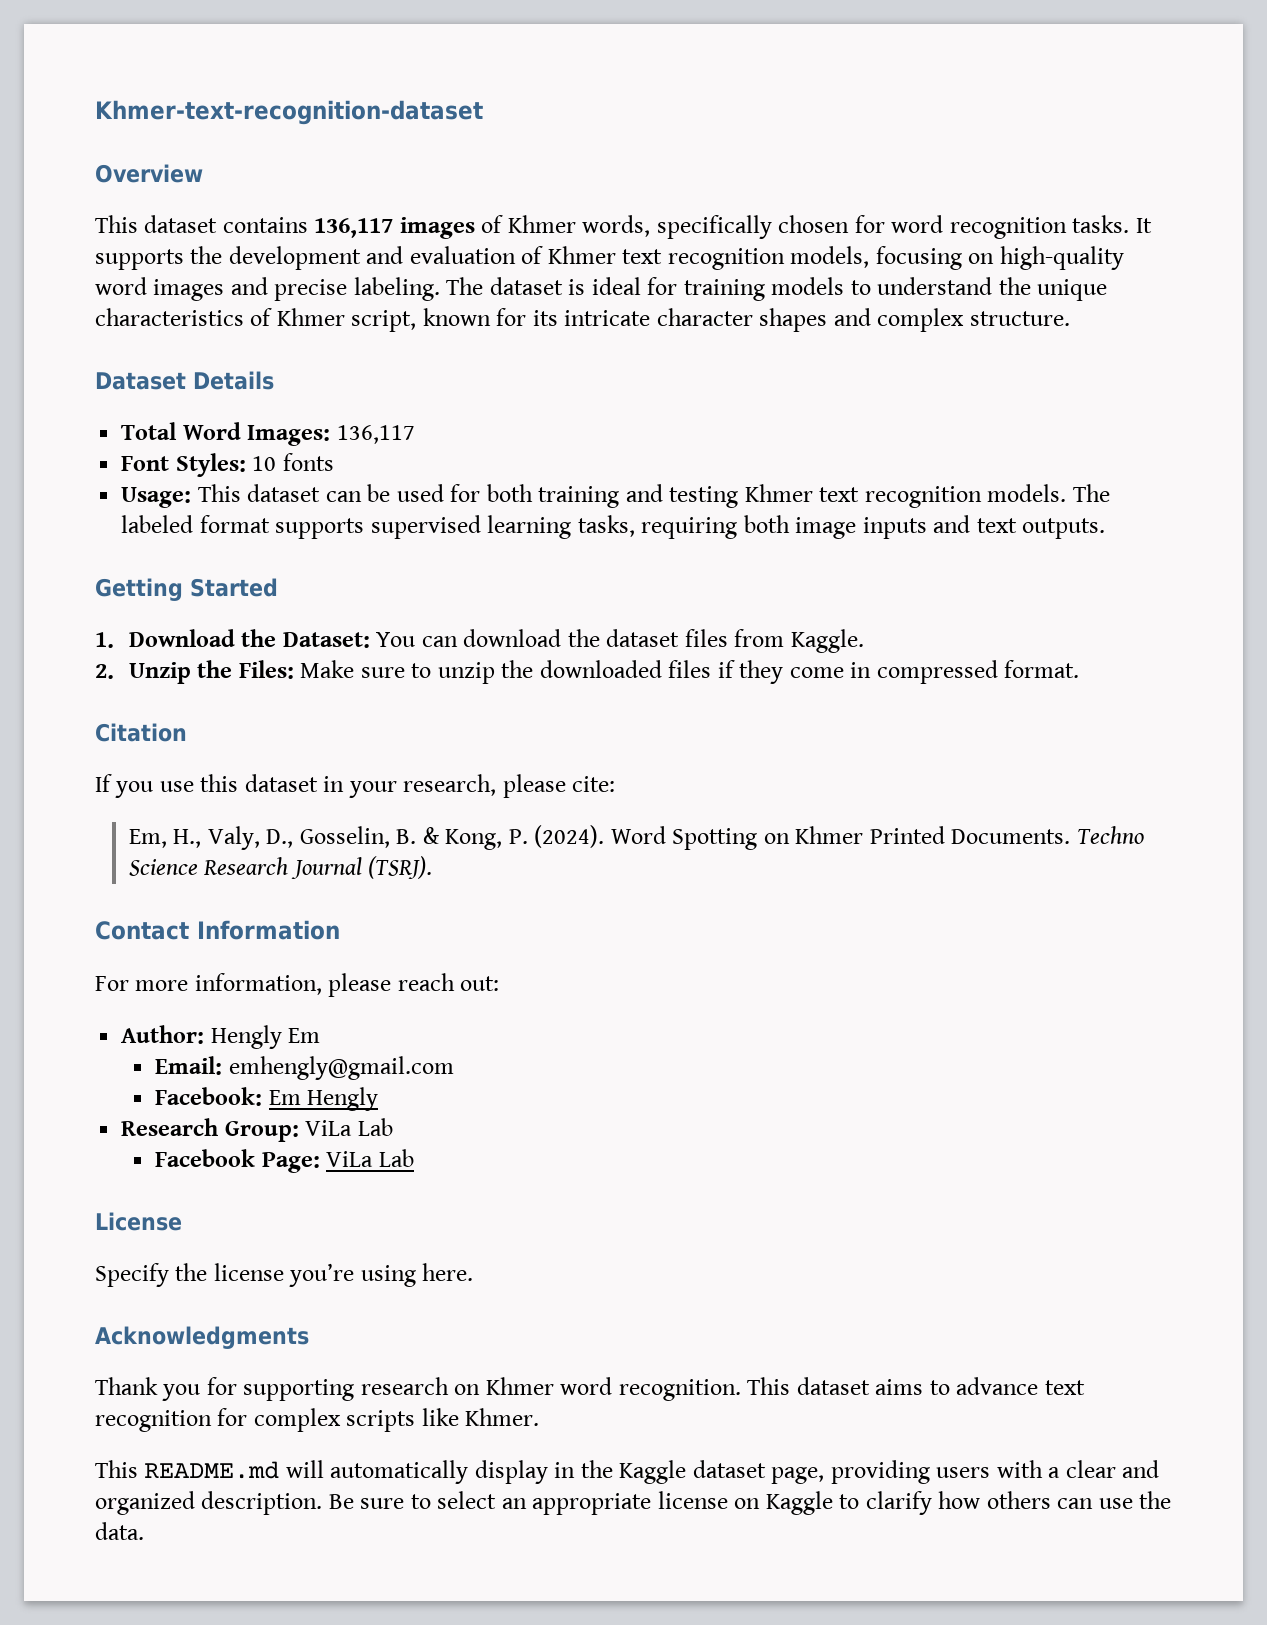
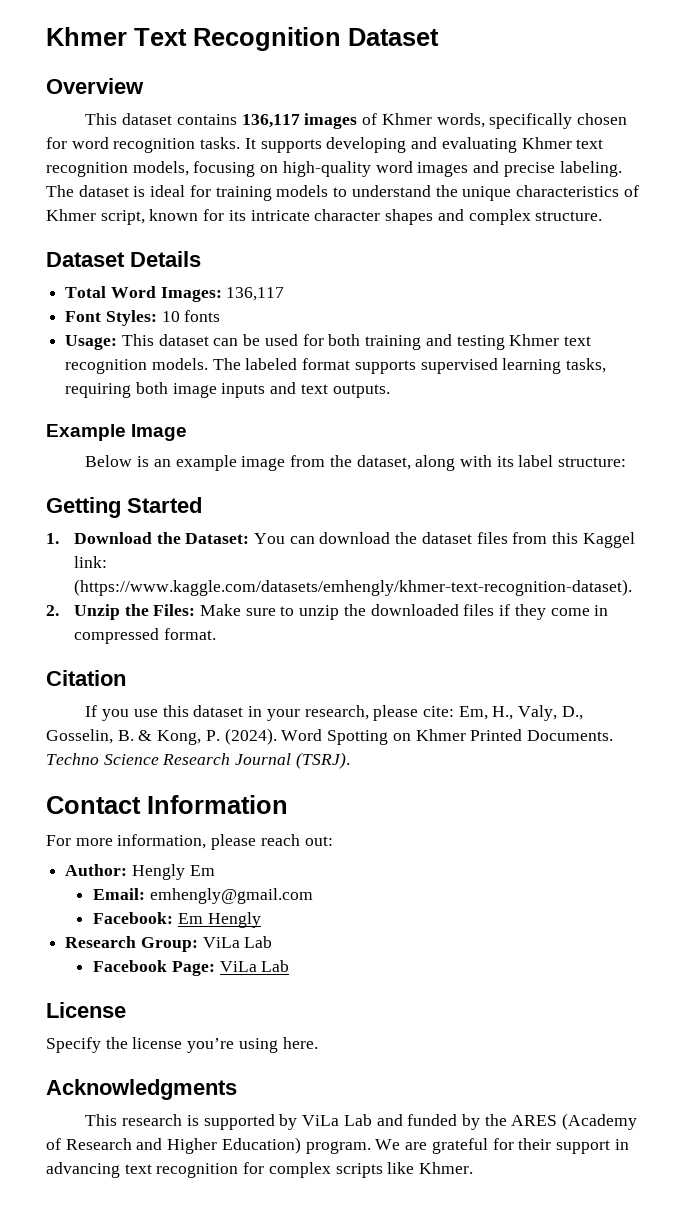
- Khmer-text-recognition-dataset
+ Khmer Text Recognition Dataset
- It supports the development and evaluation of Khmer text recognition models, focusing on high-quality word images and precise labeling.
+ It supports developing and evaluating Khmer text recognition models, focusing on high-quality word images and precise labeling.
+ Example Image
+ Below is an example image from the dataset, along with its label structure:
- 1. Download the Dataset: You can download the dataset files from Kaggle.
+ 1. Download the Dataset: You can download the dataset files from this Kaggel link: (https://www.kaggle.com/datasets/emhengly/khmer-text-recognition-dataset).
- If you use this dataset in your research, please cite:
- Em, H., Valy, D., Gosselin, B. & Kong, P. (2024).
+ If you use this dataset in your research, please cite: Em, H., Valy, D., Gosselin, B. & Kong, P. (2024).
- Thank you for supporting research on Khmer word recognition. This dataset aims to advance text recognition for complex scripts like Khmer.
+ This research is supported by ViLa Lab and funded by the ARES (Academy of Research and Higher Education) program. We are grateful for their support in advancing text recognition for complex scripts like Khmer.
- This README.md will automatically display in the Kaggle dataset page, providing users with a clear and organized description. Be sure to select an appropriate license on Kaggle to clarify how others can use the data.

